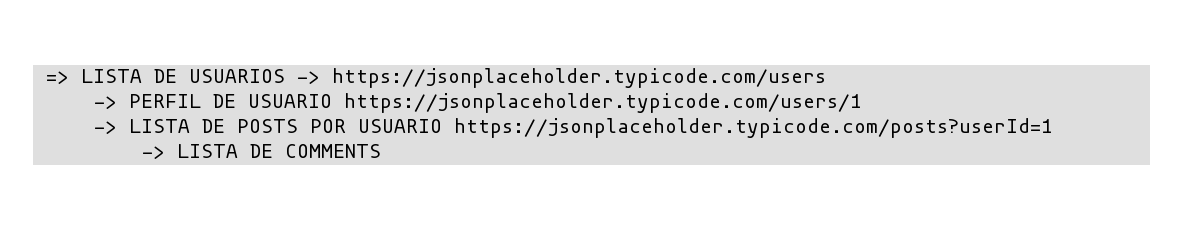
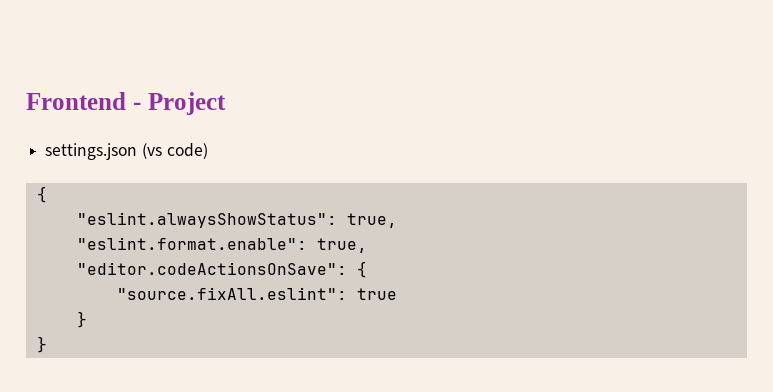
- => LISTA DE USUARIOS -> https://jsonplaceholder.typicode.com/users
- -> PERFIL DE USUARIO https://jsonplaceholder.typicode.com/users/1
- -> LISTA DE POSTS POR USUARIO https://jsonplaceholder.typicode.com/posts?userId=1
- -> LISTA DE COMMENTS
+ Frontend - Project
+ settings.json (vs code)
+ {
+ "eslint.alwaysShowStatus": true,
+ "eslint.format.enable": true,
+ "editor.codeActionsOnSave": {
+ "source.fixAll.eslint": true
+ }
+ }

